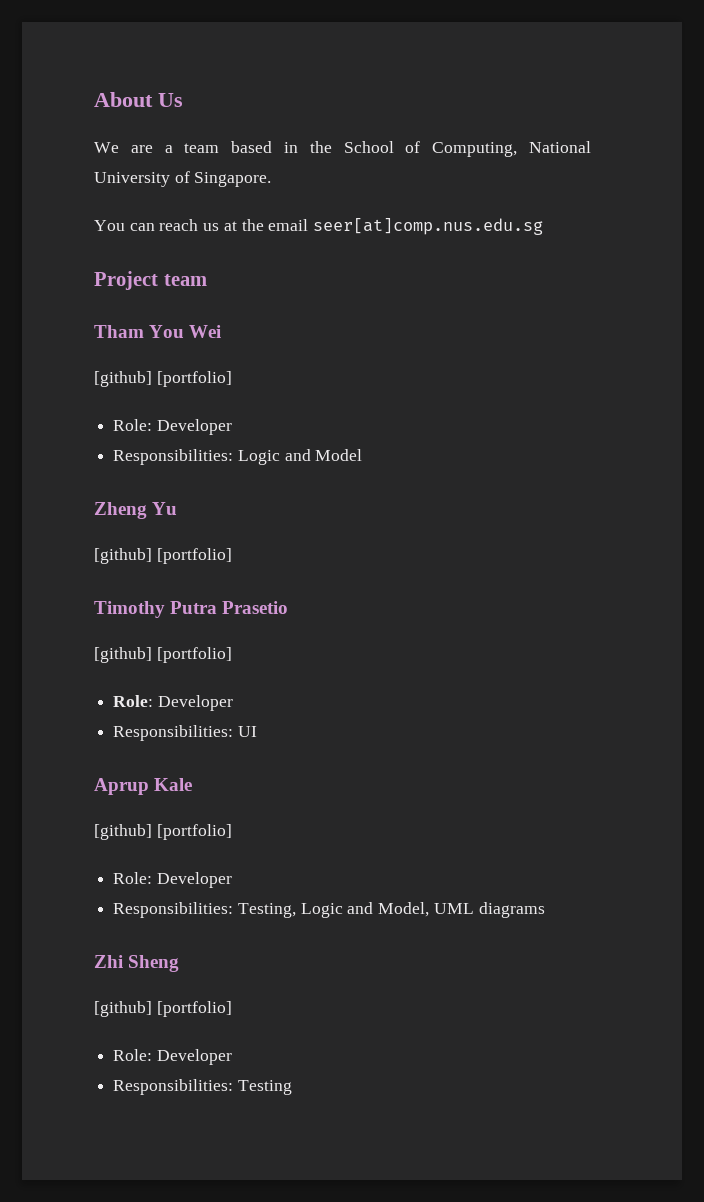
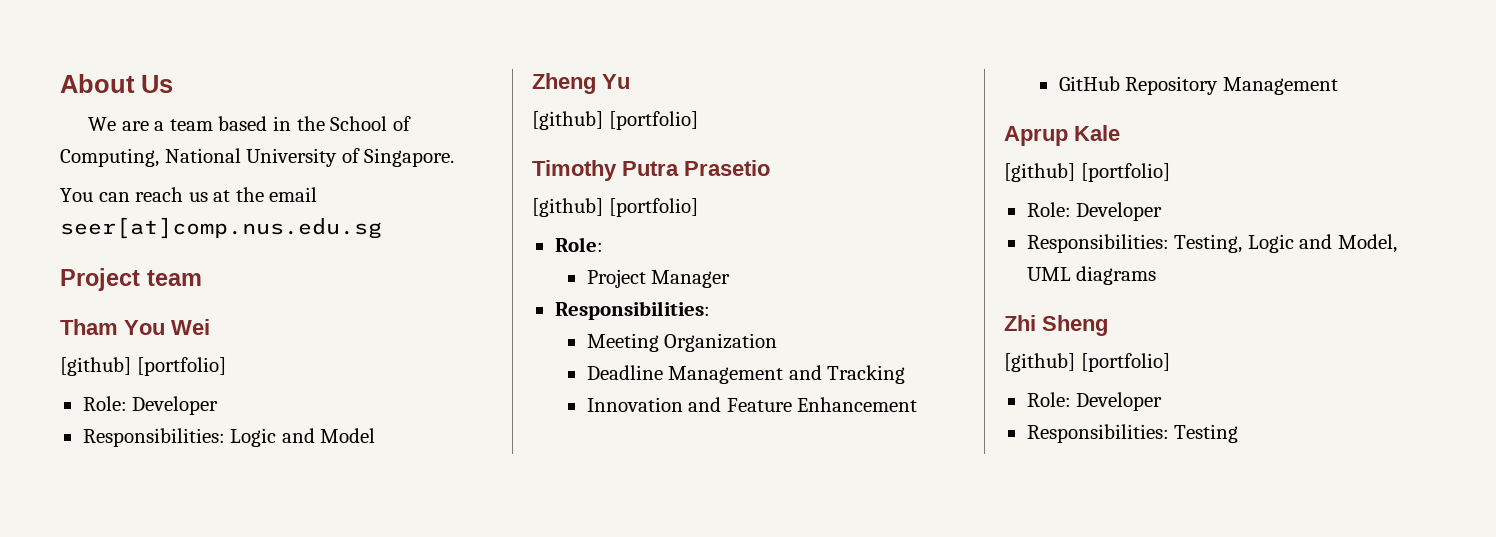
  Timothy Putra Prasetio
  [github] [portfolio]
- Role: Developer
- Responsibilities: UI
+ Role:
+ Project Manager
+ Responsibilities:
+ Meeting Organization
+ Deadline Management and Tracking
+ Innovation and Feature Enhancement
+ GitHub Repository Management

